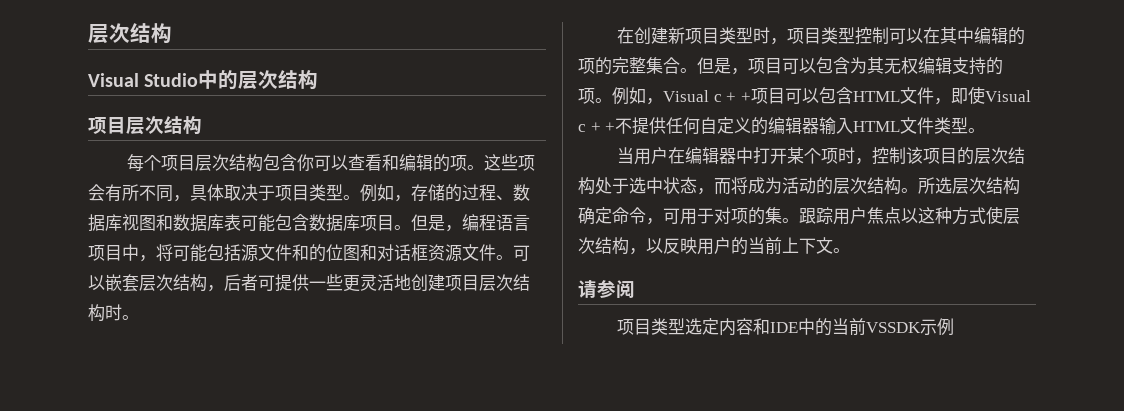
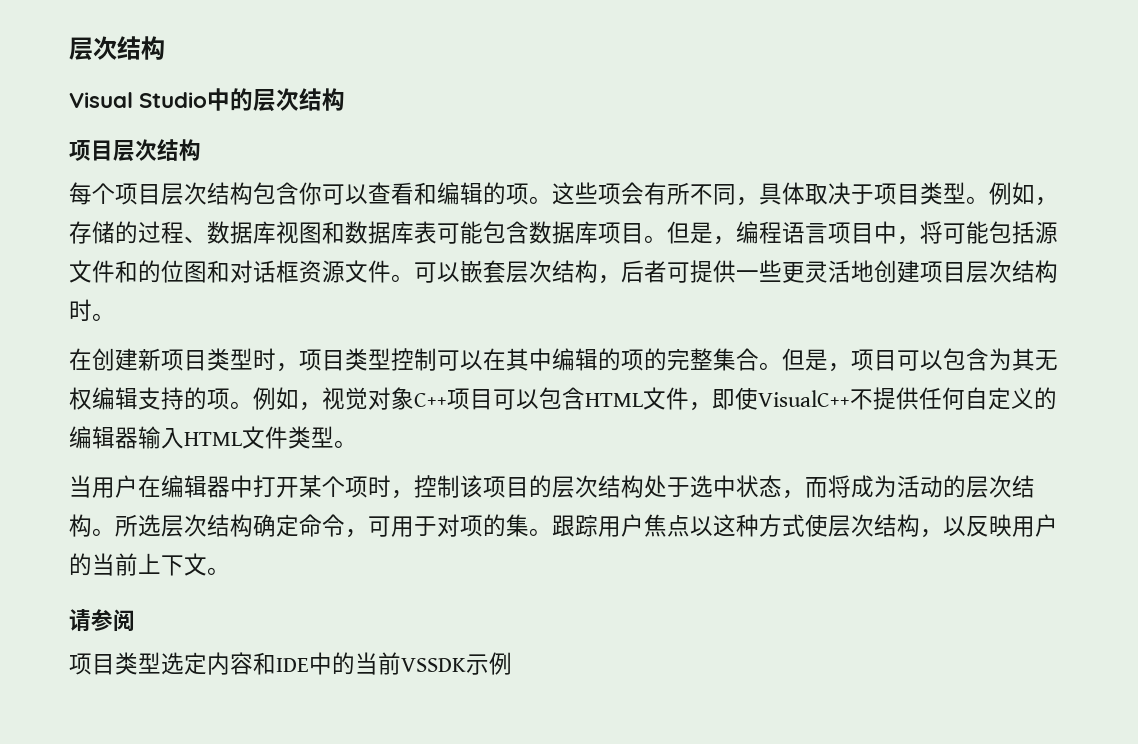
- 例如，Visual c + +项目可以包含HTML文件，即使Visual c + +不提供任何自定义的编辑器输入HTML文件类型。
+ 例如，视觉对象C++项目可以包含HTML文件，即使VisualC++不提供任何自定义的编辑器输入HTML文件类型。

